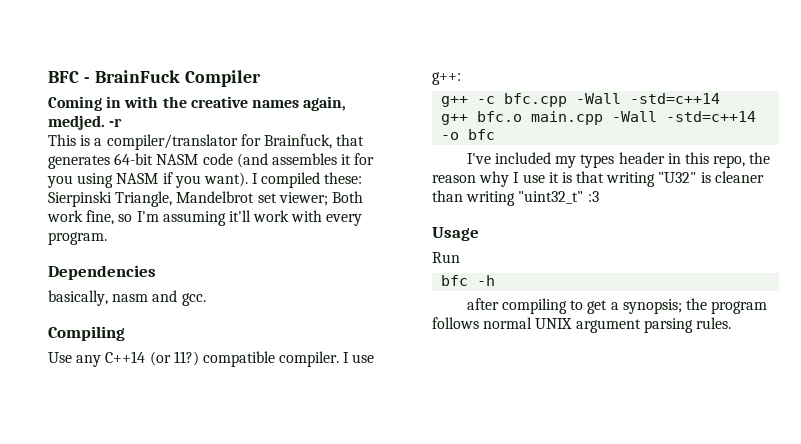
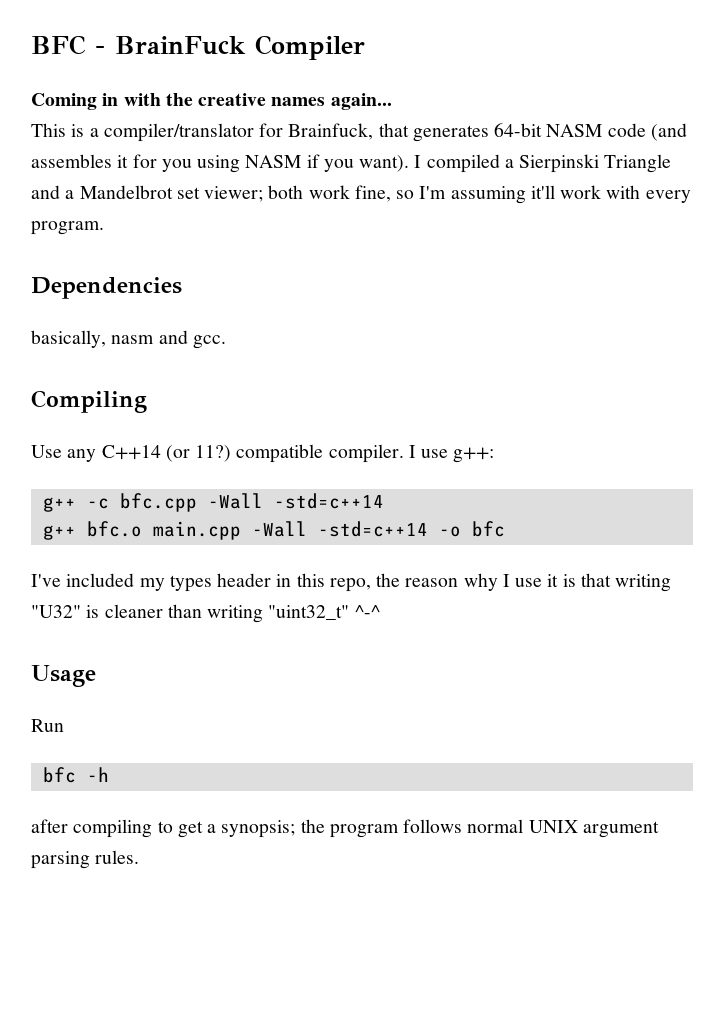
- Coming in with the creative names again, medjed. -r
+ Coming in with the creative names again...
- I compiled these: Sierpinski Triangle, Mandelbrot set viewer; Both work fine, so I'm assuming it'll work with every program.
+ I compiled a Sierpinski Triangle and a Mandelbrot set viewer; both work fine, so I'm assuming it'll work with every program.
- I've included my types header in this repo, the reason why I use it is that writing "U32" is cleaner than writing "uint32_t" :3
+ I've included my types header in this repo, the reason why I use it is that writing "U32" is cleaner than writing "uint32_t" ^-^

